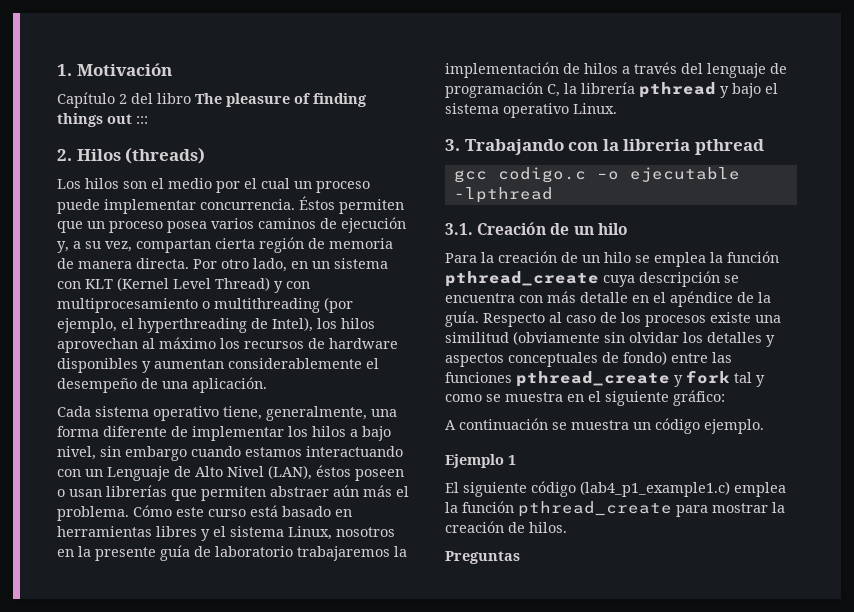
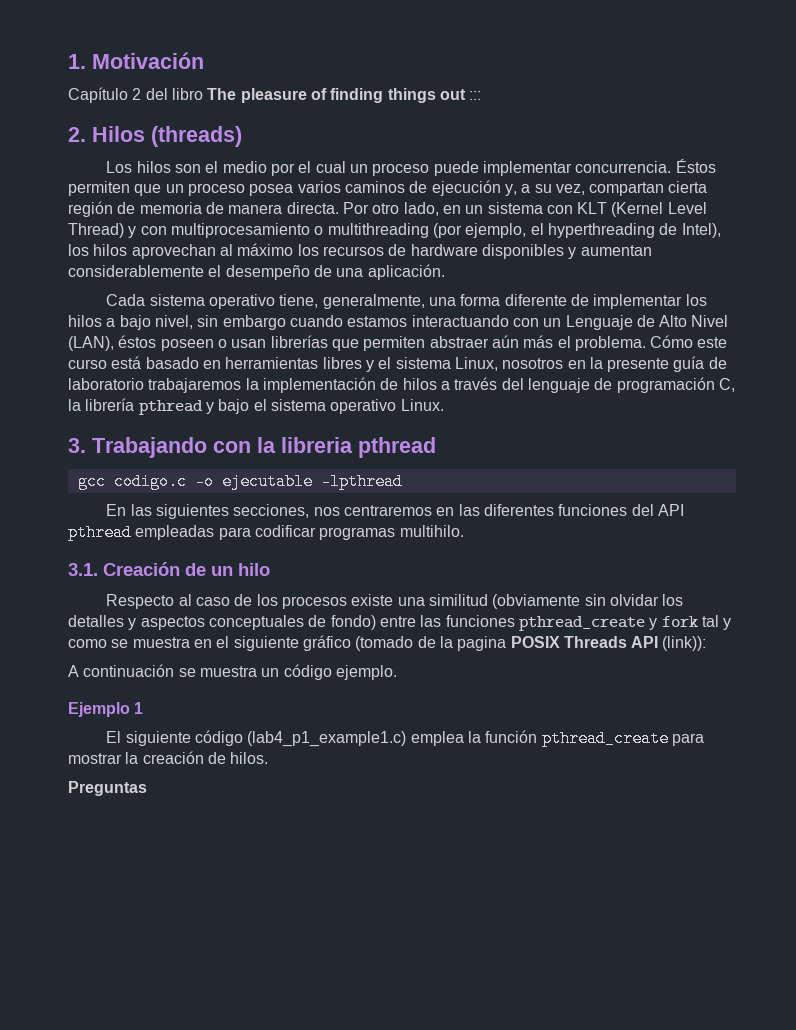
+ En las siguientes secciones, nos centraremos en las diferentes funciones del API pthread empleadas para codificar programas multihilo.
- Para la creación de un hilo se emplea la función pthread_create cuya descripción se encuentra con más detalle en el apéndice de la guía. Respecto al caso de los procesos existe una similitud (obviamente sin olvidar los detalles y aspectos conceptuales de fondo) entre las funciones pthread_create y fork tal y como se muestra en el siguiente gráfico:
+ Respecto al caso de los procesos existe una similitud (obviamente sin olvidar los detalles y aspectos conceptuales de fondo) entre las funciones pthread_create y fork tal y como se muestra en el siguiente gráfico (tomado de la pagina POSIX Threads API (link)):

